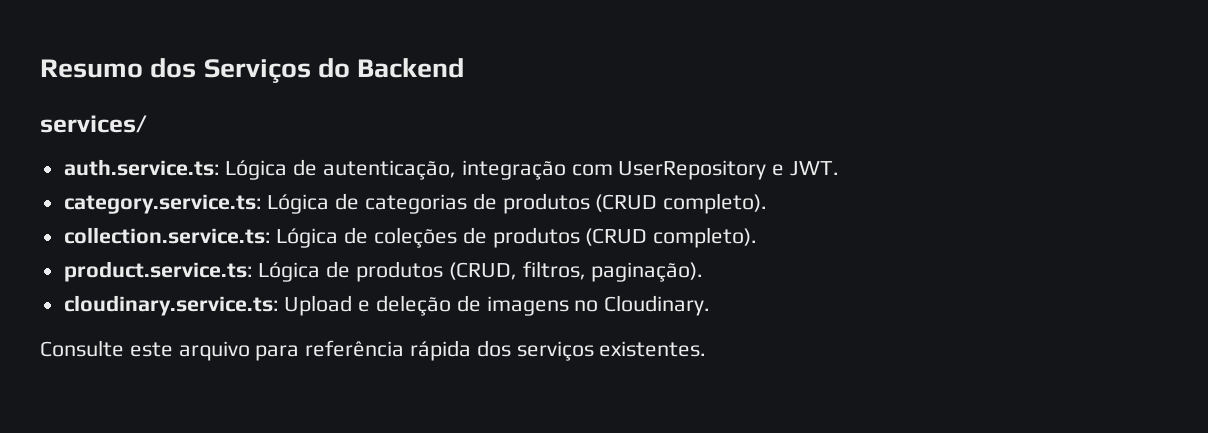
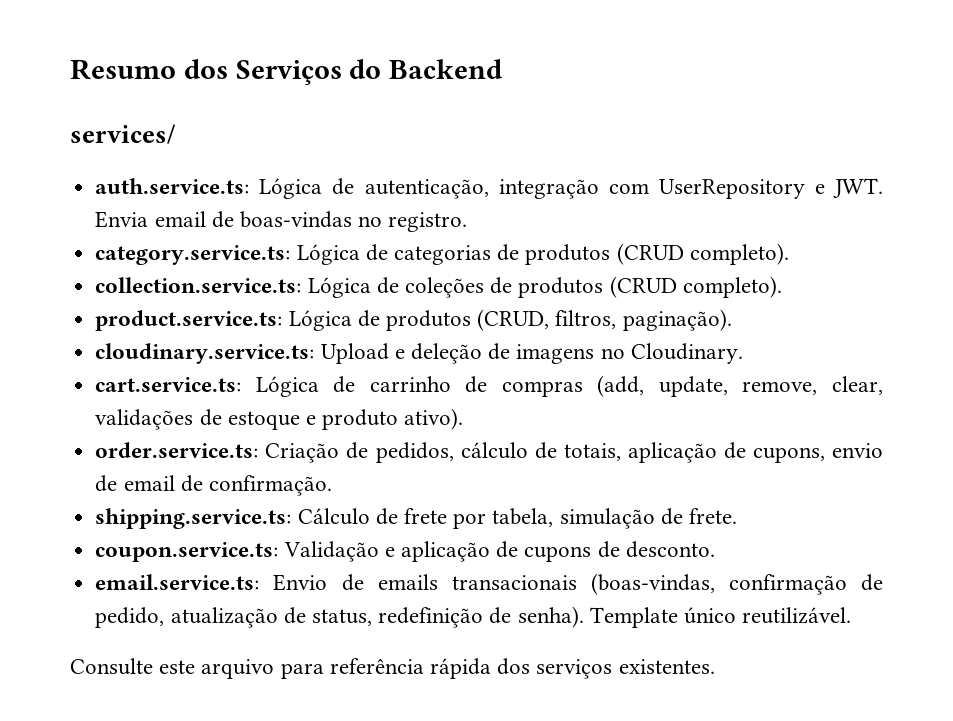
- auth.service.ts: Lógica de autenticação, integração com UserRepository e JWT.
+ auth.service.ts: Lógica de autenticação, integração com UserRepository e JWT. Envia email de boas-vindas no registro.
+ cart.service.ts: Lógica de carrinho de compras (add, update, remove, clear, validações de estoque e produto ativo).
+ order.service.ts: Criação de pedidos, cálculo de totais, aplicação de cupons, envio de email de confirmação.
+ shipping.service.ts: Cálculo de frete por tabela, simulação de frete.
+ coupon.service.ts: Validação e aplicação de cupons de desconto.
+ email.service.ts: Envio de emails transacionais (boas-vindas, confirmação de pedido, atualização de status, redefinição de senha). Template único reutilizável.

